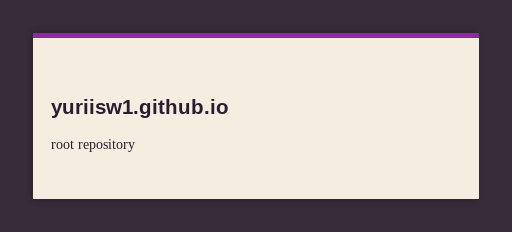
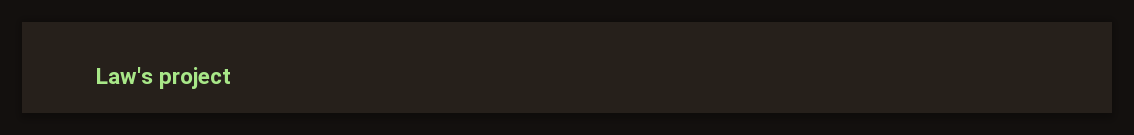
- yuriisw1.github.io
- root repository
+ Law's project

